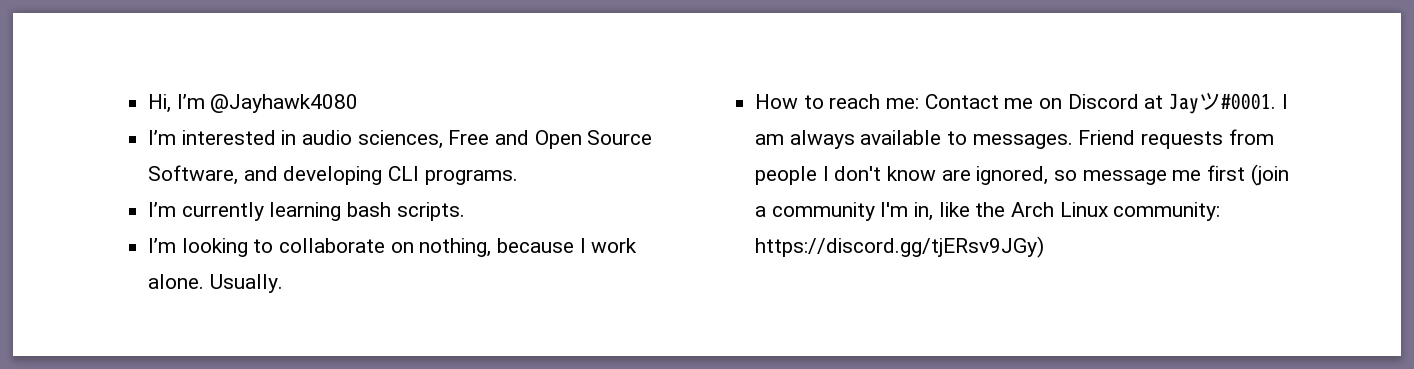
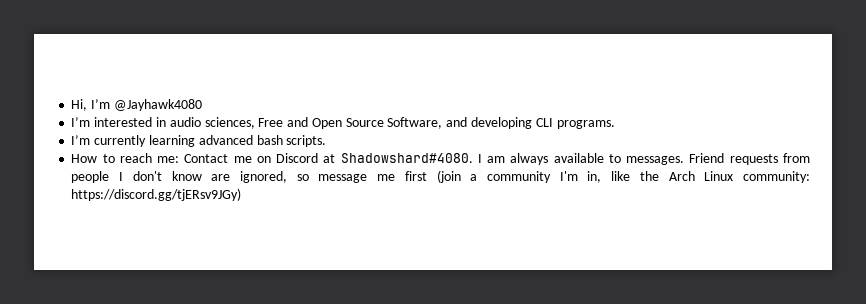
- I’m currently learning bash scripts.
+ I’m currently learning advanced bash scripts.
- I’m looking to collaborate on nothing, because I work alone. Usually.
- How to reach me: Contact me on Discord at Jayツ#0001.
+ How to reach me: Contact me on Discord at Shadowshard#4080.

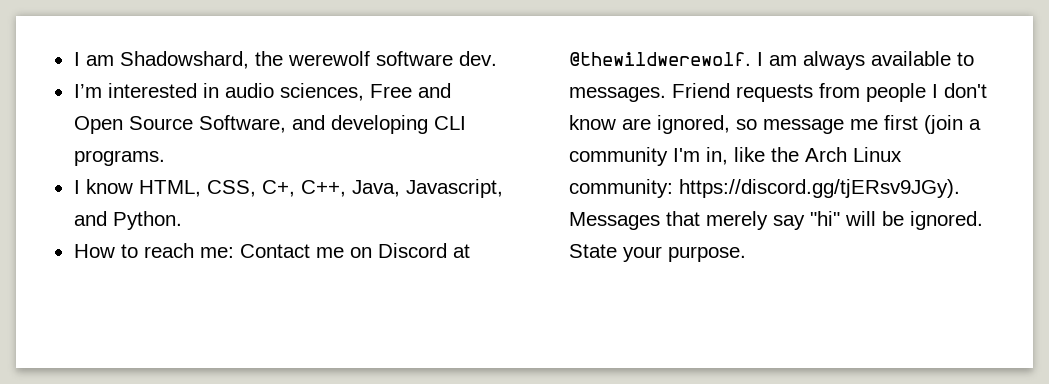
- Hi, I’m @Jayhawk4080
+ I am Shadowshard, the werewolf software dev.
- I’m currently learning advanced bash scripts.
+ I know HTML, CSS, C+, C++, Java, Javascript, and Python.
- How to reach me: Contact me on Discord at Shadowshard#4080.
+ How to reach me: Contact me on Discord at @thewildwerewolf.
- Friend requests from people I don't know are ignored, so message me first (join a community I'm in, like the Arch Linux community: https://discord.gg/tjERsv9JGy)
+ Friend requests from people I don't know are ignored, so message me first (join a community I'm in, like the Arch Linux community: https://discord.gg/tjERsv9JGy). Messages that merely say "hi" will be ignored. State your purpose.

